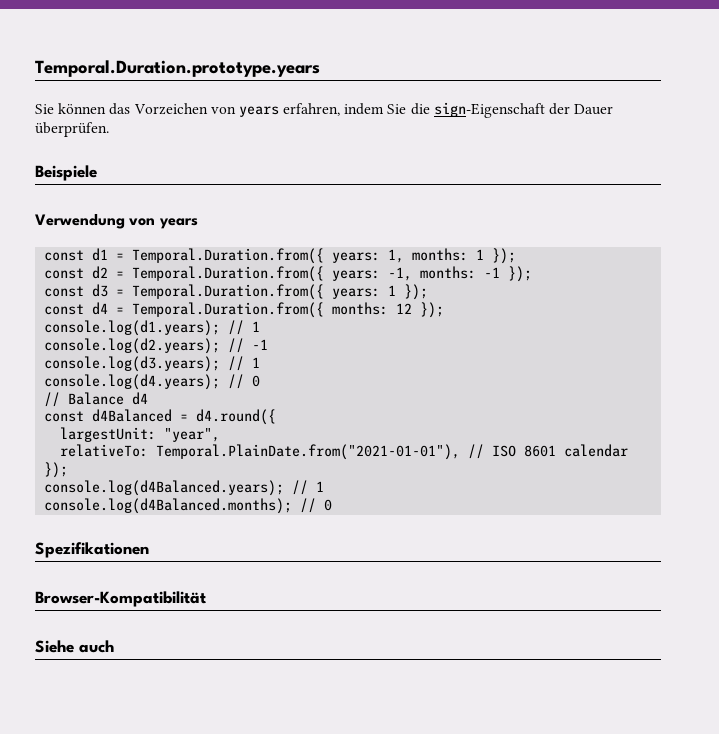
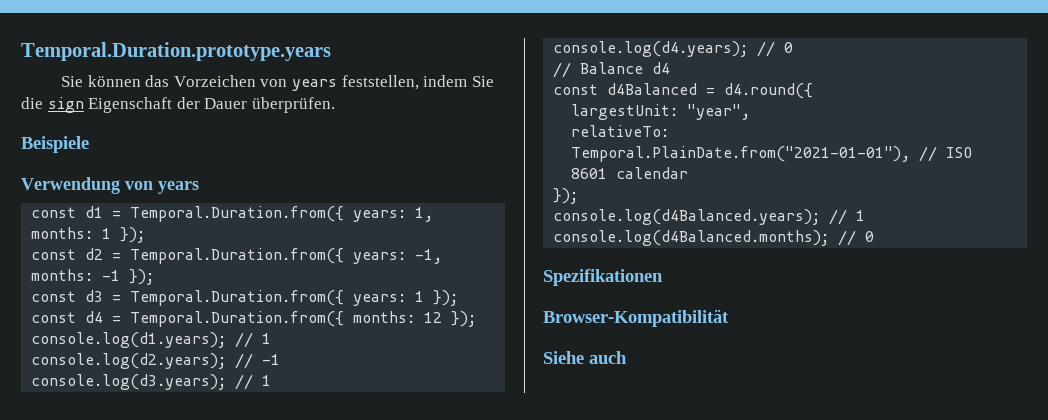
- Sie können das Vorzeichen von years erfahren, indem Sie die sign-Eigenschaft der Dauer überprüfen.
+ Sie können das Vorzeichen von years feststellen, indem Sie die sign Eigenschaft der Dauer überprüfen.

